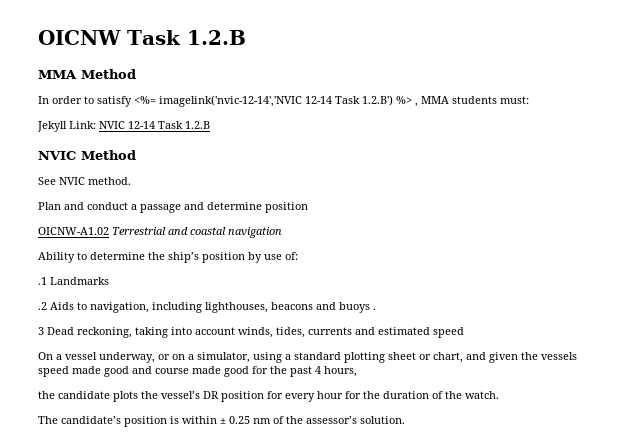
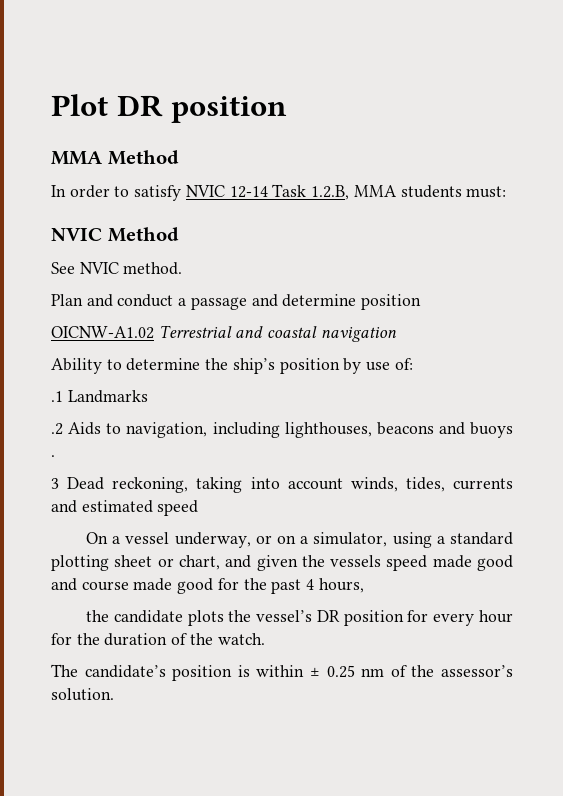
- OICNW Task 1.2.B
+ Plot DR position
- In order to satisfy <%= imagelink('nvic-12-14','NVIC 12-14 Task 1.2.B') %> , MMA students must:
- Jekyll Link: NVIC 12-14 Task 1.2.B
+ In order to satisfy NVIC 12-14 Task 1.2.B, MMA students must:

